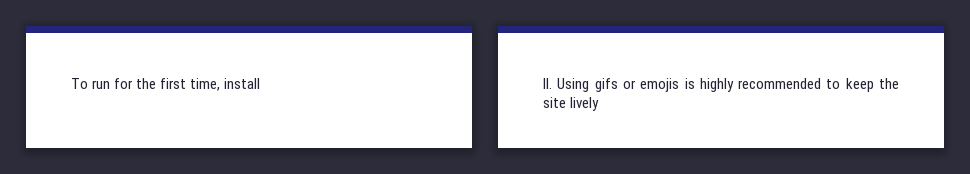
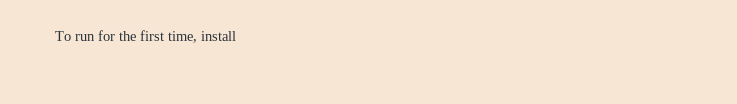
- II. Using gifs or emojis is highly recommended to keep the site lively

